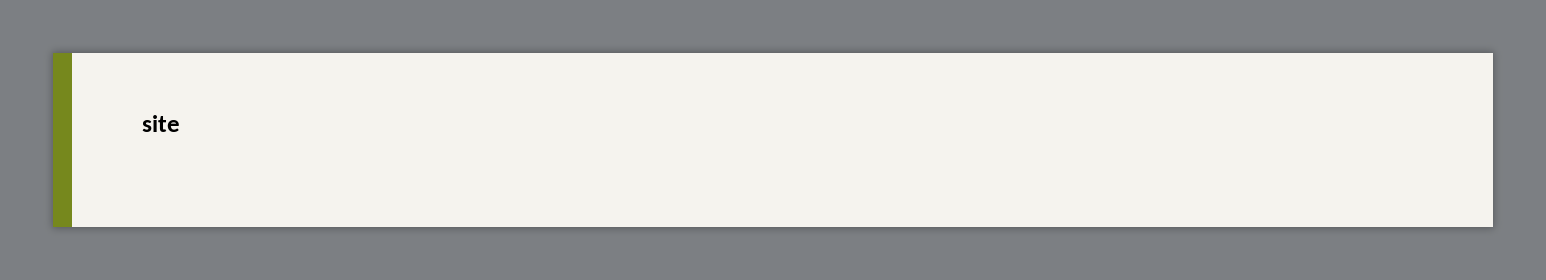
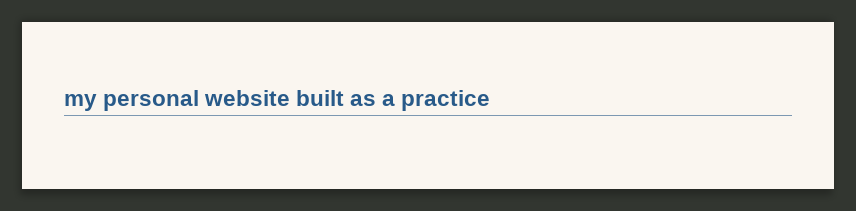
- site
+ my personal website built as a practice

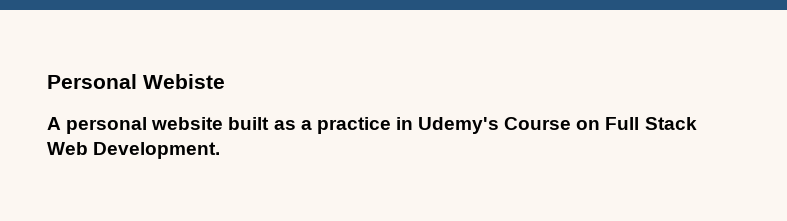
- my personal website built as a practice
+ Personal Webiste
+ A personal website built as a practice in Udemy's Course on Full Stack Web Development.

